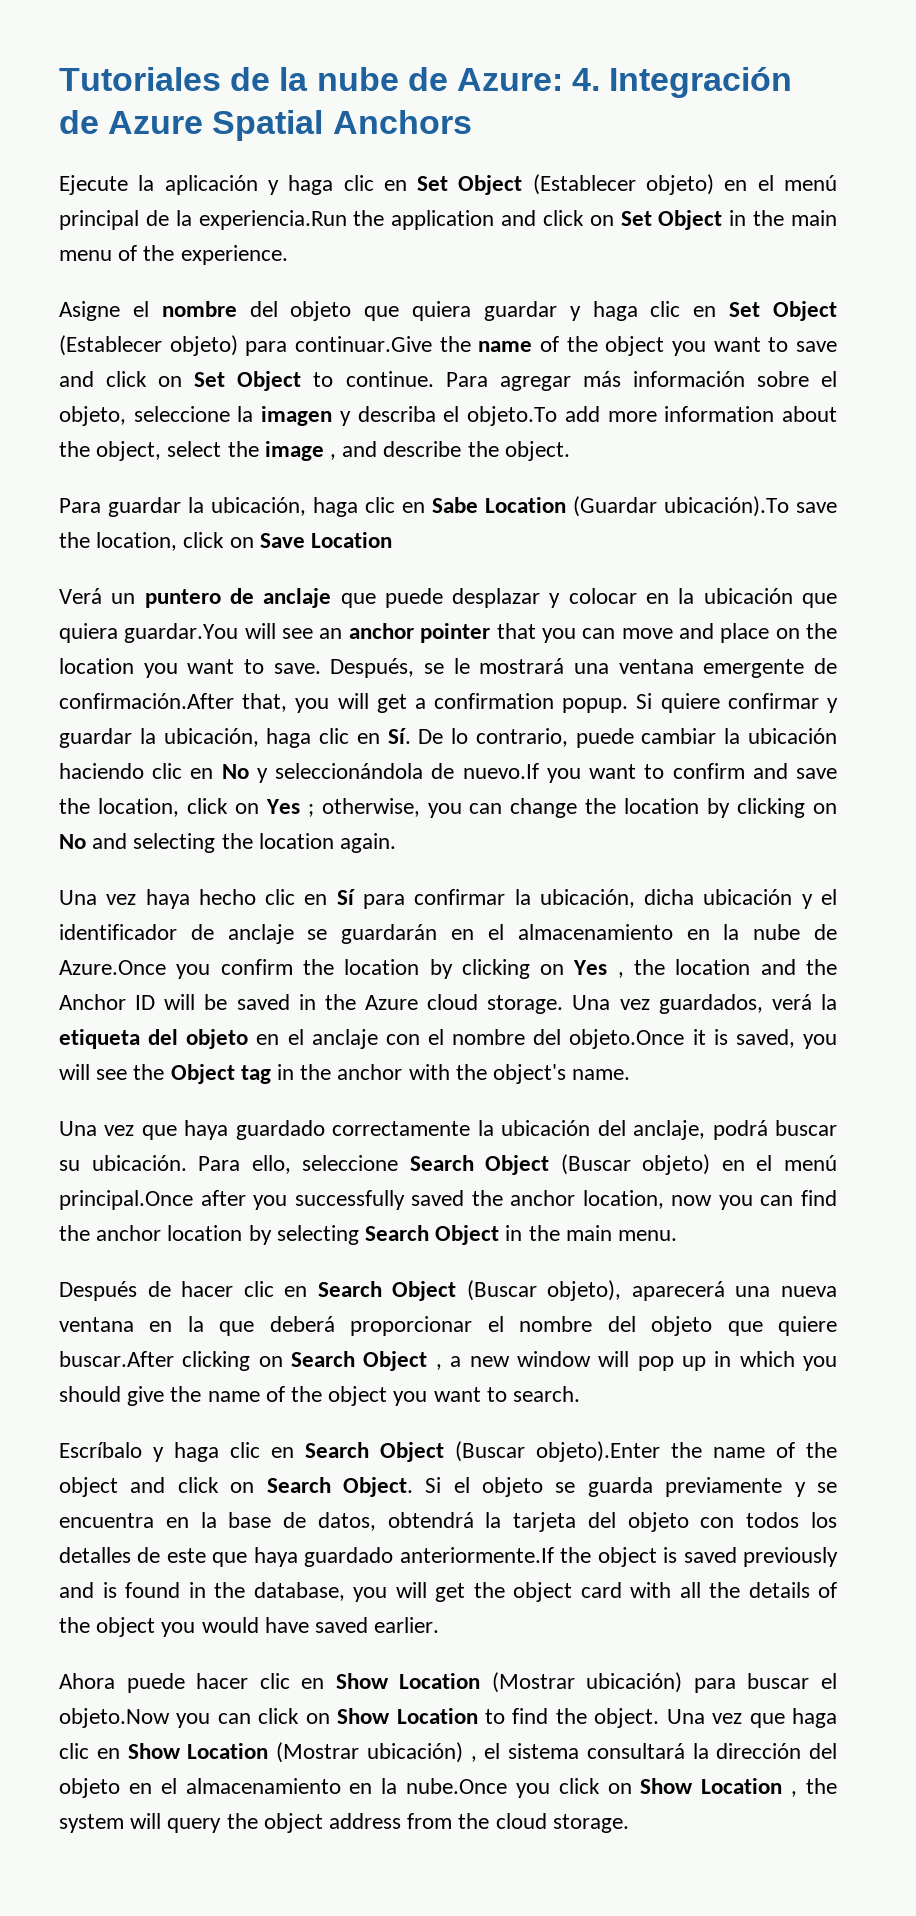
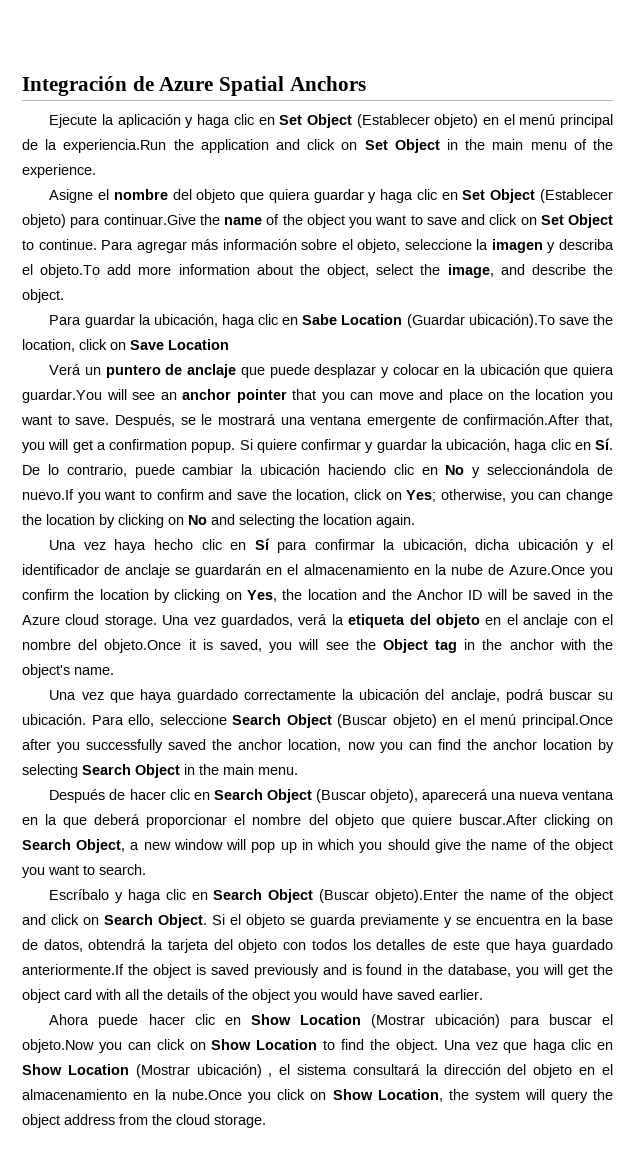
- Tutoriales de la nube de Azure: 4. Integración de Azure Spatial Anchors
+ Integración de Azure Spatial Anchors
- Para agregar más información sobre el objeto, seleccione la imagen y describa el objeto.To add more information about the object, select the image , and describe the object.
+ Para agregar más información sobre el objeto, seleccione la imagen y describa el objeto.To add more information about the object, select the image, and describe the object.
- Si quiere confirmar y guardar la ubicación, haga clic en Sí. De lo contrario, puede cambiar la ubicación haciendo clic en No y seleccionándola de nuevo.If you want to confirm and save the location, click on Yes ; otherwise, you can change the location by clicking on No and selecting the location again.
+ Si quiere confirmar y guardar la ubicación, haga clic en Sí. De lo contrario, puede cambiar la ubicación haciendo clic en No y seleccionándola de nuevo.If you want to confirm and save the location, click on Yes; otherwise, you can change the location by clicking on No and selecting the location again.
- Una vez haya hecho clic en Sí para confirmar la ubicación, dicha ubicación y el identificador de anclaje se guardarán en el almacenamiento en la nube de Azure.Once you confirm the location by clicking on Yes , the location and the Anchor ID will be saved in the Azure cloud storage.
+ Una vez haya hecho clic en Sí para confirmar la ubicación, dicha ubicación y el identificador de anclaje se guardarán en el almacenamiento en la nube de Azure.Once you confirm the location by clicking on Yes, the location and the Anchor ID will be saved in the Azure cloud storage.
- Después de hacer clic en Search Object (Buscar objeto), aparecerá una nueva ventana en la que deberá proporcionar el nombre del objeto que quiere buscar.After clicking on Search Object , a new window will pop up in which you should give the name of the object you want to search.
+ Después de hacer clic en Search Object (Buscar objeto), aparecerá una nueva ventana en la que deberá proporcionar el nombre del objeto que quiere buscar.After clicking on Search Object, a new window will pop up in which you should give the name of the object you want to search.
- Una vez que haga clic en Show Location (Mostrar ubicación) , el sistema consultará la dirección del objeto en el almacenamiento en la nube.Once you click on Show Location , the system will query the object address from the cloud storage.
+ Una vez que haga clic en Show Location (Mostrar ubicación) , el sistema consultará la dirección del objeto en el almacenamiento en la nube.Once you click on Show Location, the system will query the object address from the cloud storage.

